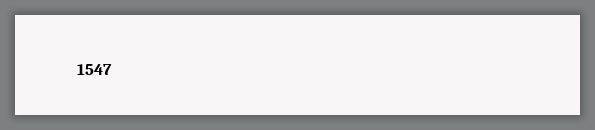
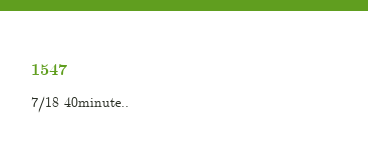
+ 7/18 40minute..

